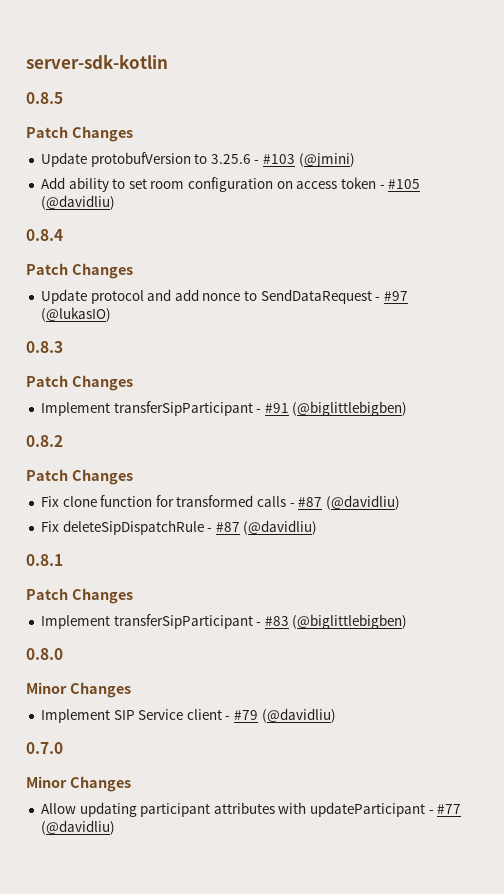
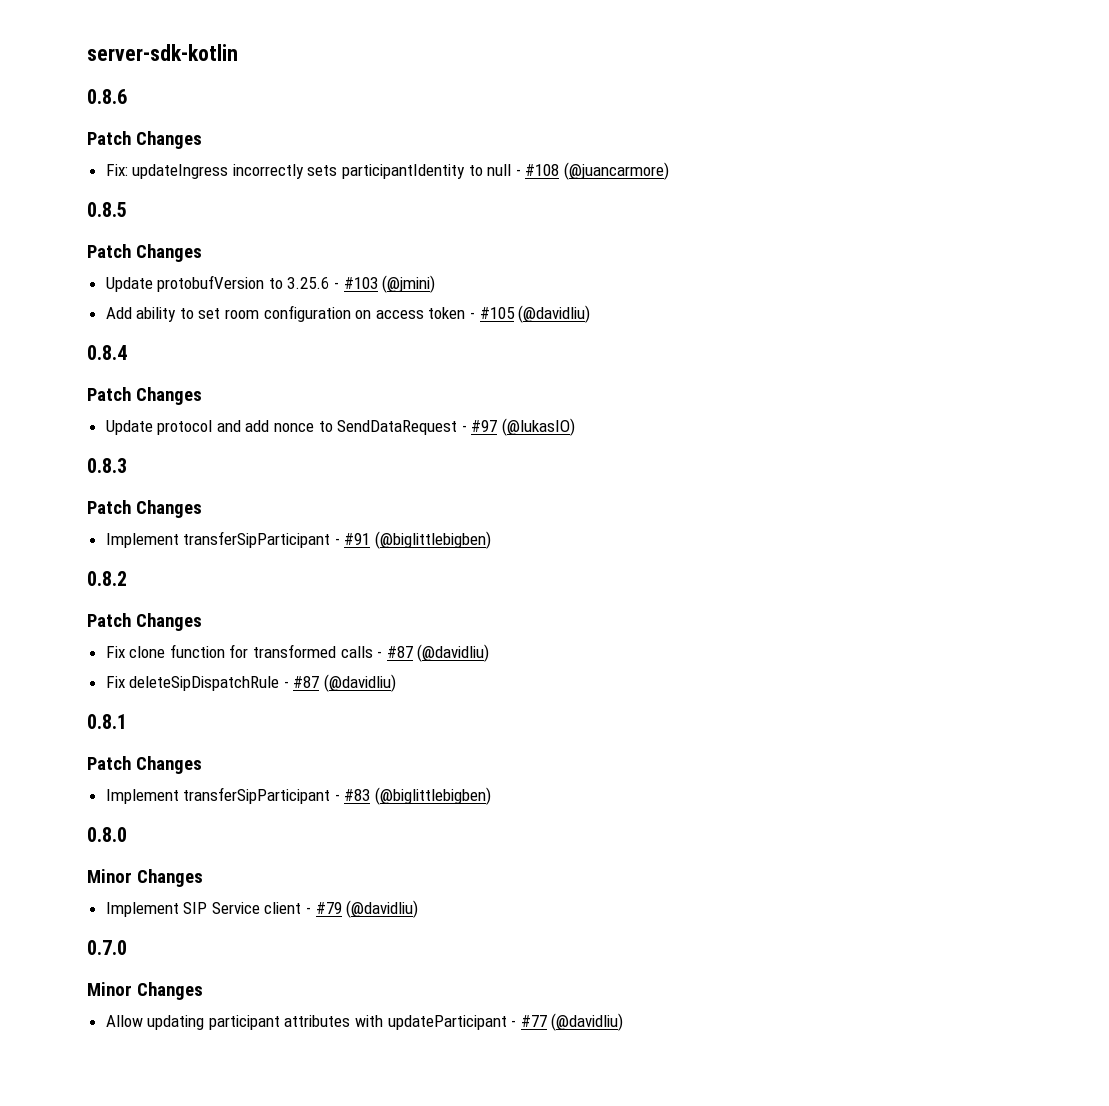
+ 0.8.6
+ Patch Changes
+ Fix: updateIngress incorrectly sets participantIdentity to null - #108 (@juancarmore)

